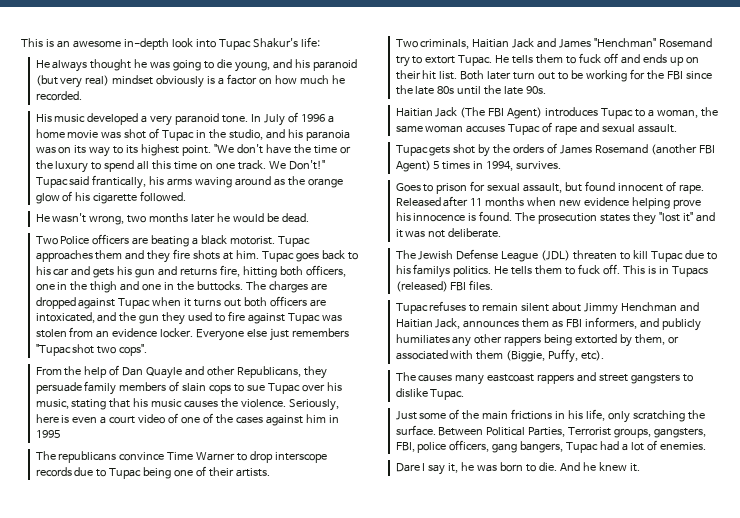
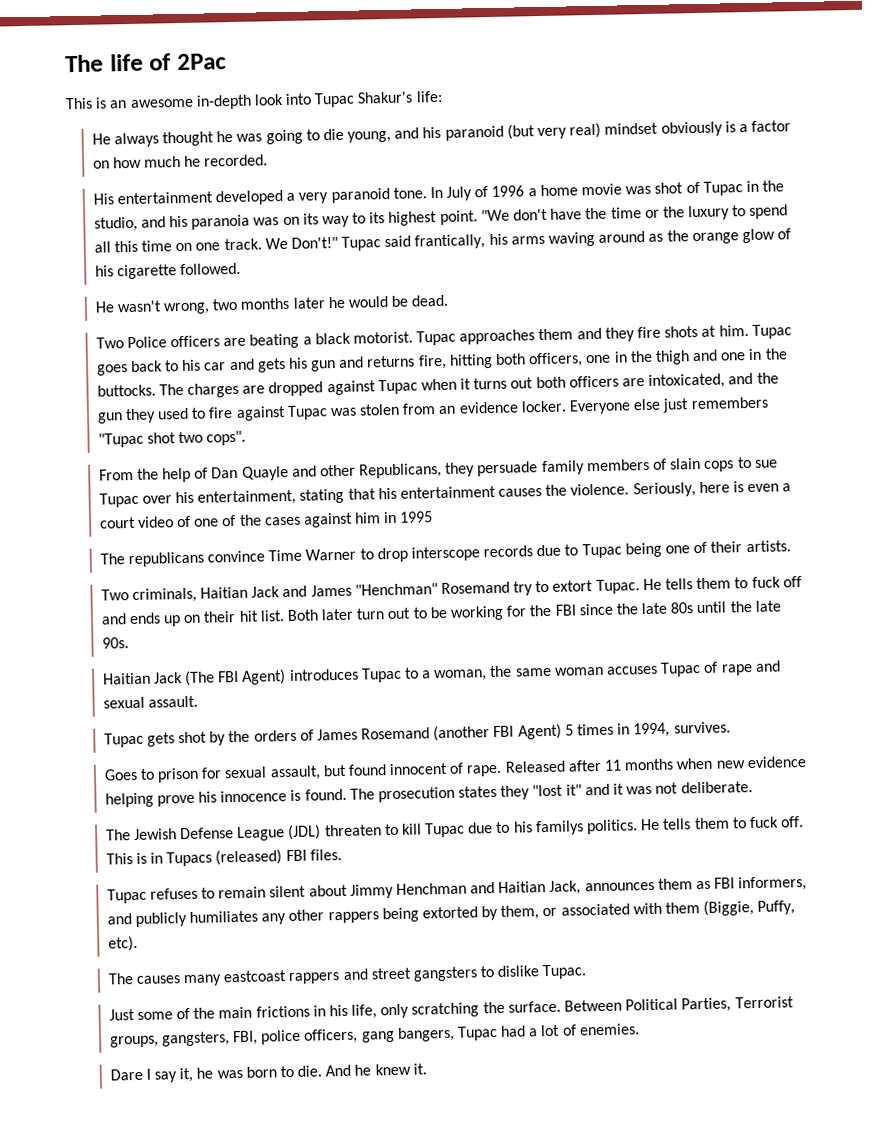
+ The life of 2Pac
- His music developed a very paranoid tone.
+ His entertainment developed a very paranoid tone.
- From the help of Dan Quayle and other Republicans, they persuade family members of slain cops to sue Tupac over his music, stating that his music causes the violence.
+ From the help of Dan Quayle and other Republicans, they persuade family members of slain cops to sue Tupac over his entertainment, stating that his entertainment causes the violence.

